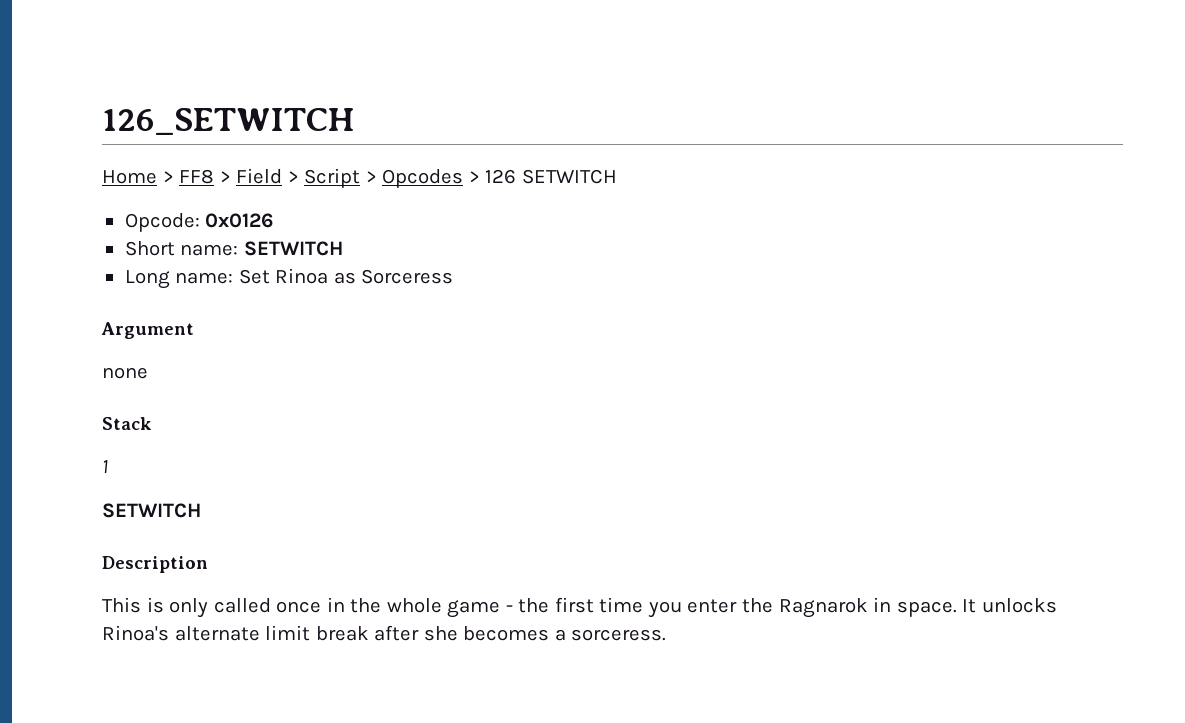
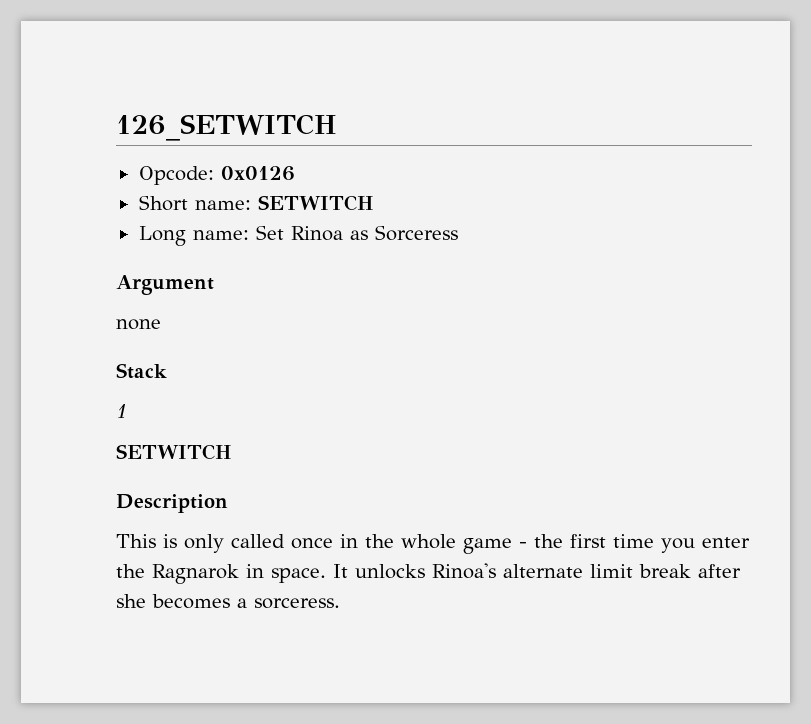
- Home > FF8 > Field > Script > Opcodes > 126 SETWITCH

